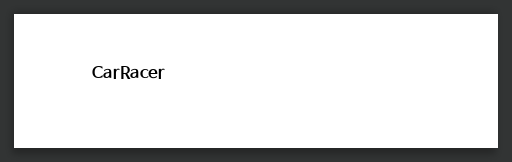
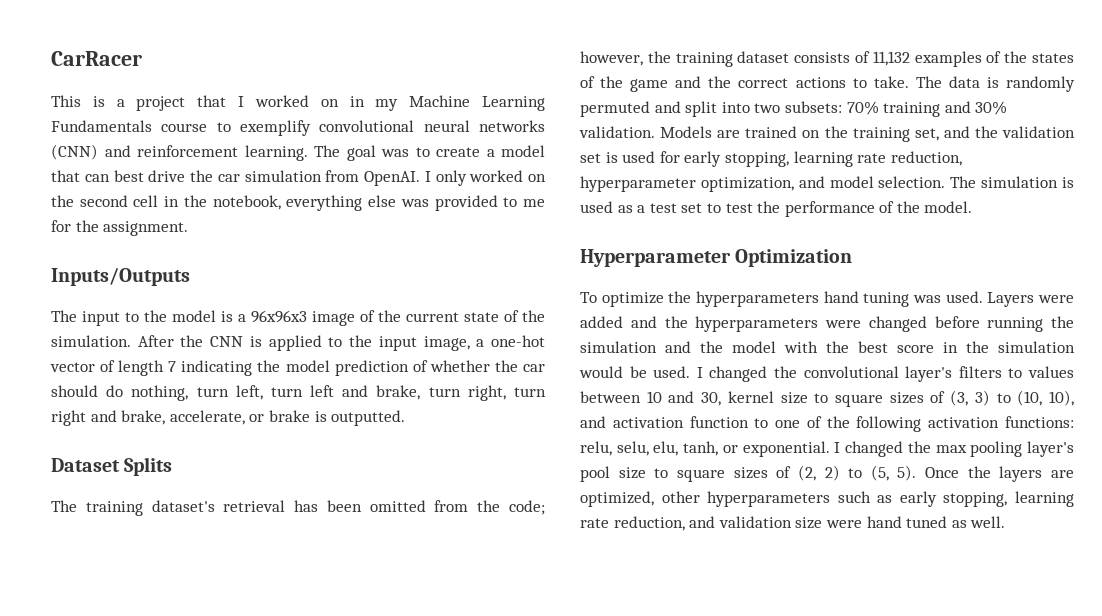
+ This is a project that I worked on in my Machine Learning Fundamentals course to exemplify convolutional neural networks (CNN) and reinforcement learning. The goal was to create a model that can best drive the car simulation from OpenAI. I only worked on the second cell in the notebook, everything else was provided to me for the assignment.
+ Inputs/Outputs
+ The input to the model is a 96x96x3 image of the current state of the simulation. After the CNN is applied to the input image, a one-hot vector of length 7 indicating the model prediction of whether the car should do nothing, turn left, turn left and brake, turn right, turn right and brake, accelerate, or brake is outputted.
+ Dataset Splits
+ The training dataset's retrieval has been omitted from the code; however, the training dataset consists of 11,132 examples of the states of the game and the correct actions to take. The data is randomly permuted and split into two subsets: 70% training and 30% validation. Models are trained on the training set, and the validation set is used for early stopping, learning rate reduction, hyperparameter optimization, and model selection. The simulation is used as a test set to test the performance of the model.
+ Hyperparameter Optimization
+ To optimize the hyperparameters hand tuning was used. Layers were added and the hyperparameters were changed before running the simulation and the model with the best score in the simulation would be used. I changed the convolutional layer's filters to values between 10 and 30, kernel size to square sizes of (3, 3) to (10, 10), and activation function to one of the following activation functions: relu, selu, elu, tanh, or exponential. I changed the max pooling layer's pool size to square sizes of (2, 2) to (5, 5). Once the layers are optimized, other hyperparameters such as early stopping, learning rate reduction, and validation size were hand tuned as well.

